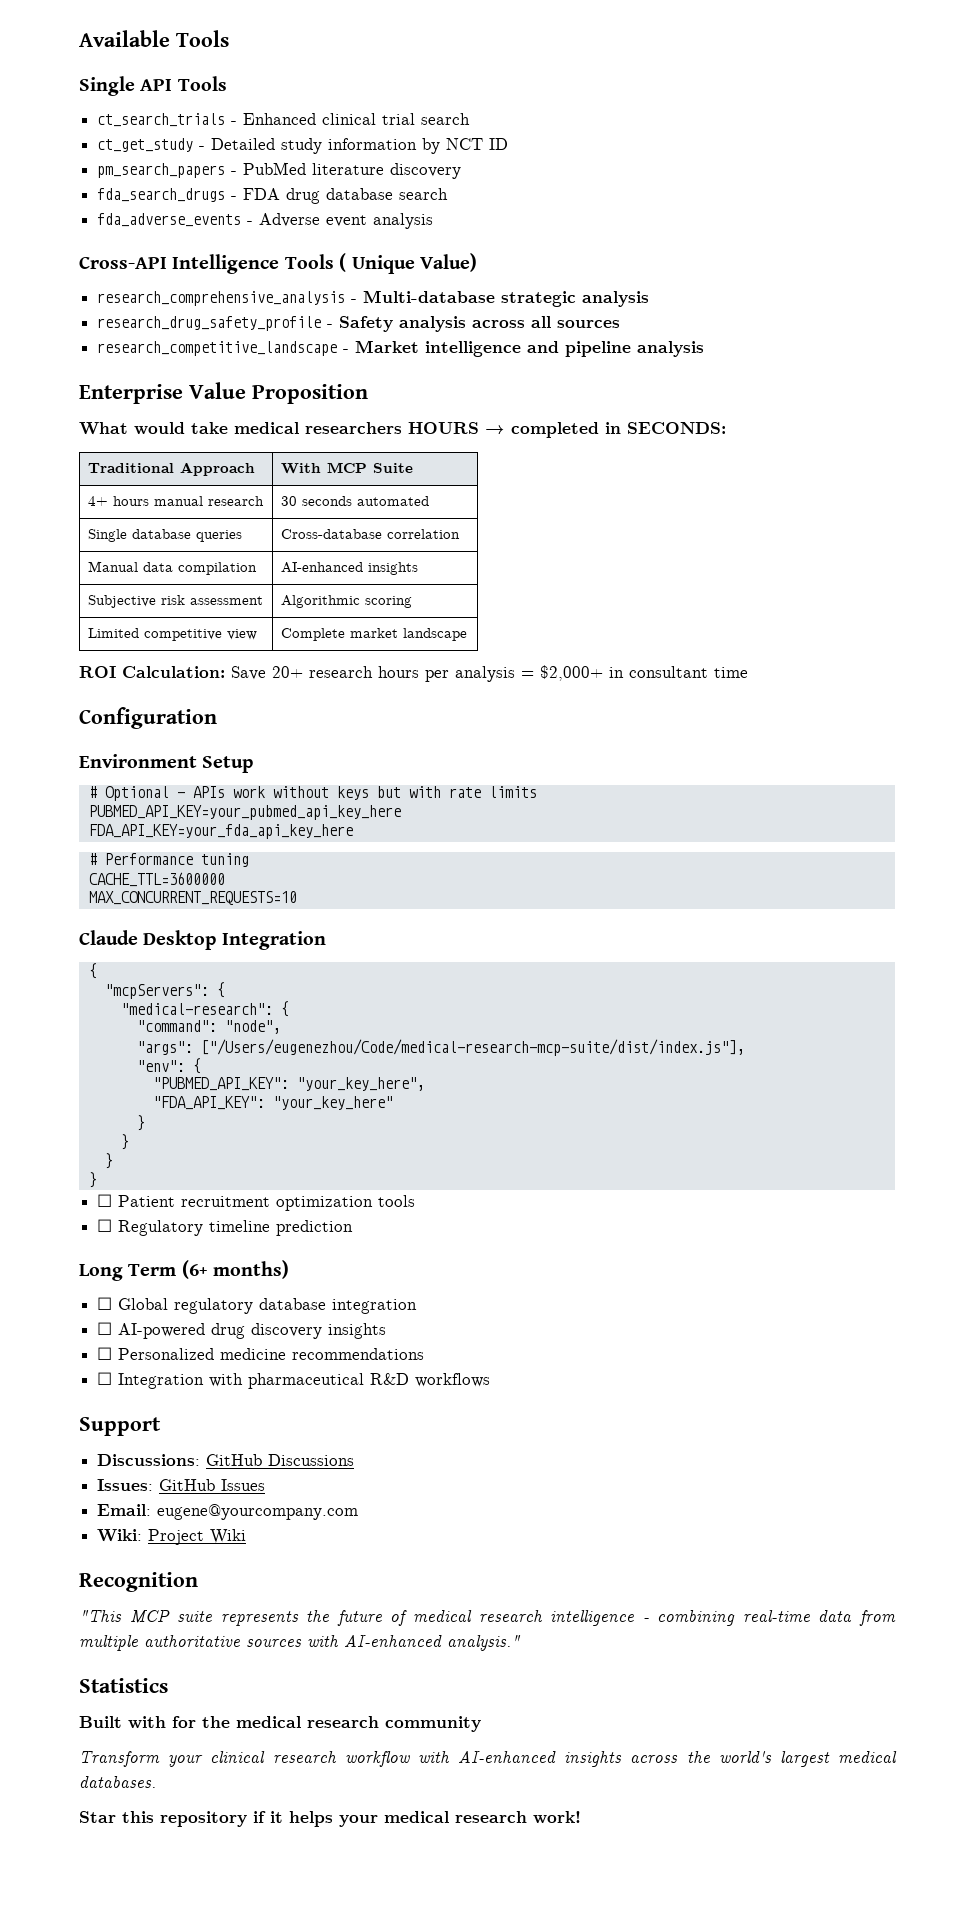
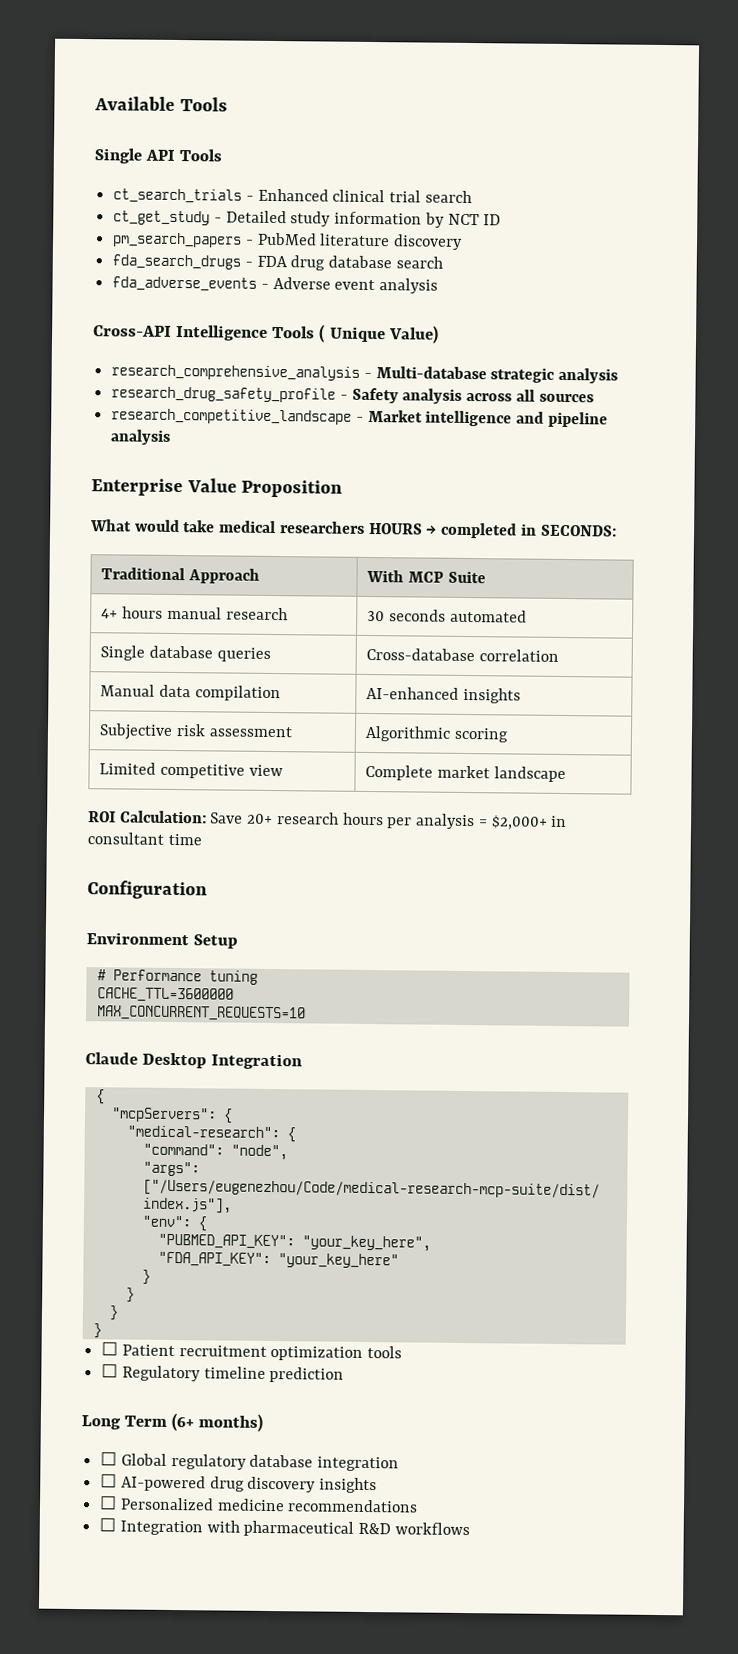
- # Optional - APIs work without keys but with rate limits
- PUBMED_API_KEY=your_pubmed_api_key_here
- FDA_API_KEY=your_fda_api_key_here
- Support
- Discussions: GitHub Discussions
- Issues: GitHub Issues
- Email: eugene@yourcompany.com
- Wiki: Project Wiki
- Recognition
- "This MCP suite represents the future of medical research intelligence - combining real-time data from multiple authoritative sources with AI-enhanced analysis."
- Statistics
- Built with for the medical research community
- Transform your clinical research workflow with AI-enhanced insights across the world's largest medical databases.
- Star this repository if it helps your medical research work!

